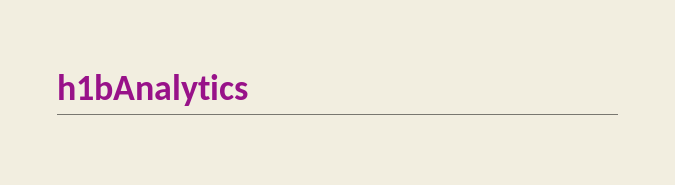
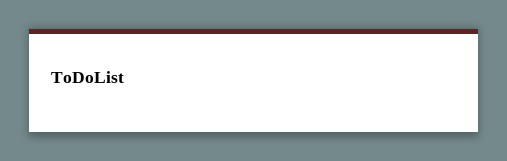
- h1bAnalytics
+ ToDoList

